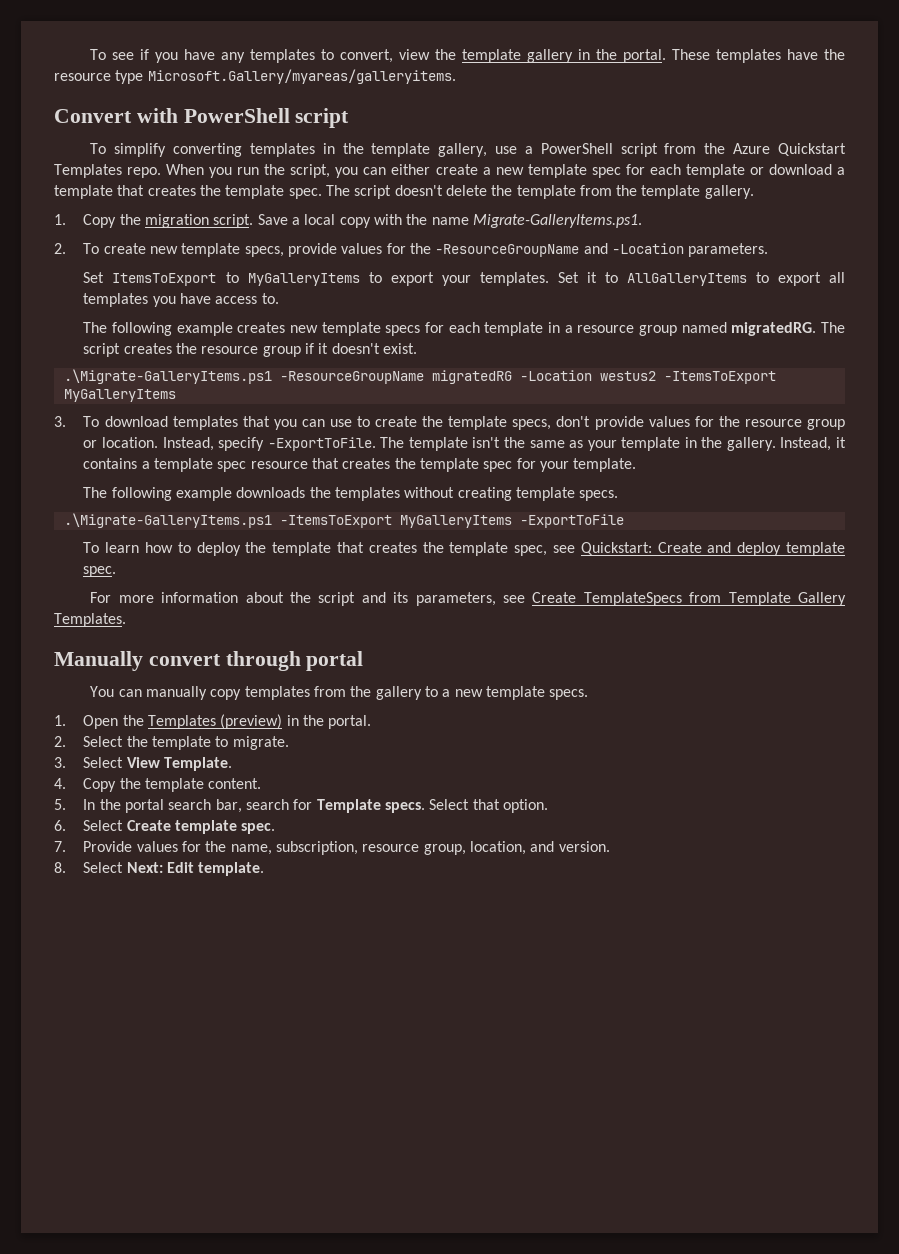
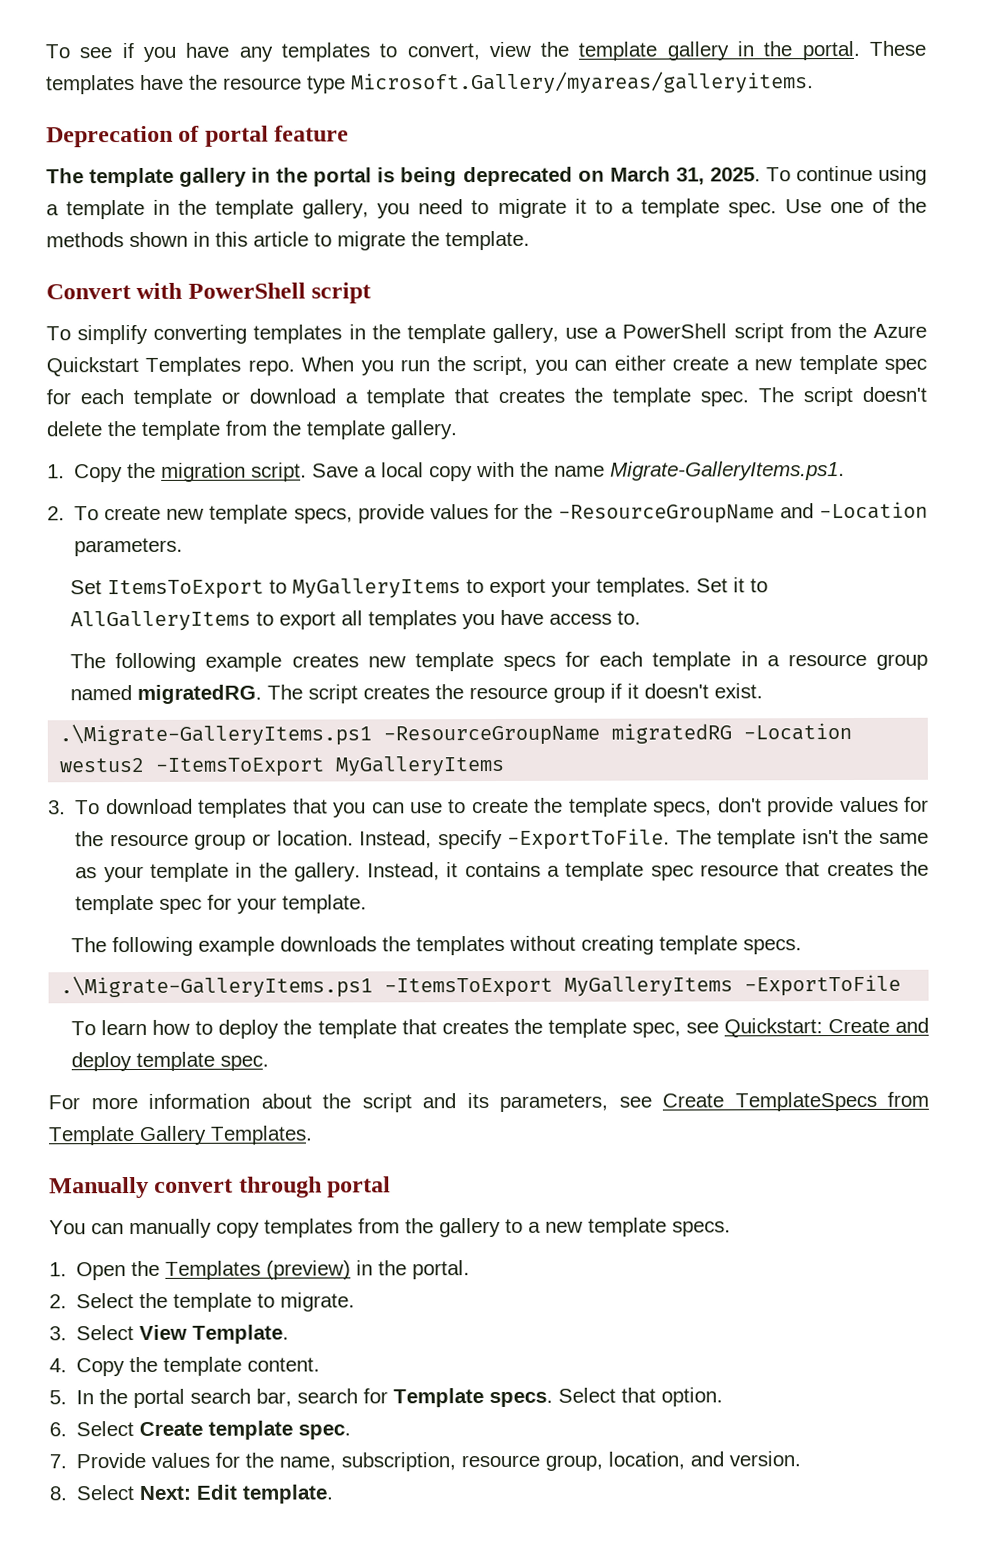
+ Deprecation of portal feature
+ The template gallery in the portal is being deprecated on March 31, 2025. To continue using a template in the template gallery, you need to migrate it to a template spec. Use one of the methods shown in this article to migrate the template.

